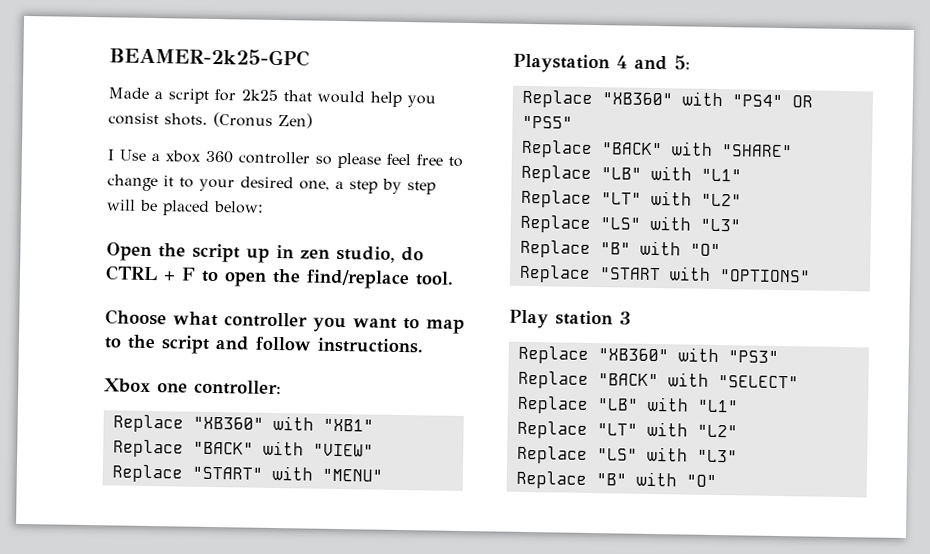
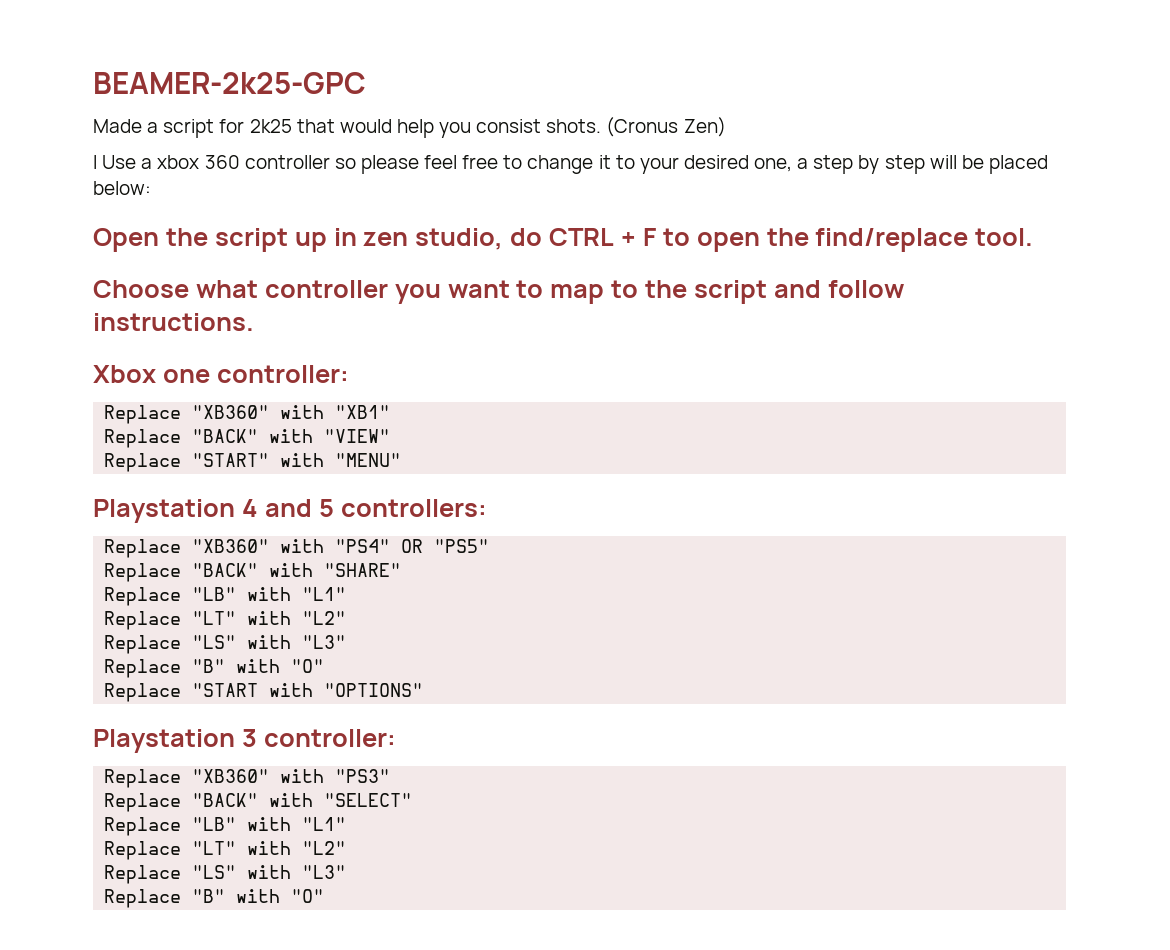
- Playstation 4 and 5:
+ Playstation 4 and 5 controllers:
- Play station 3
+ Playstation 3 controller:

